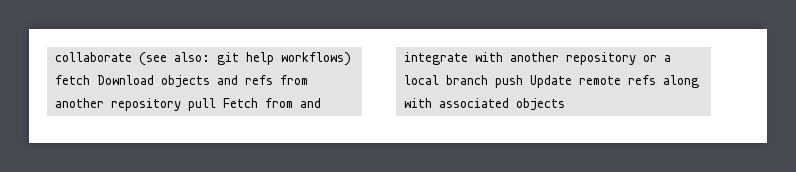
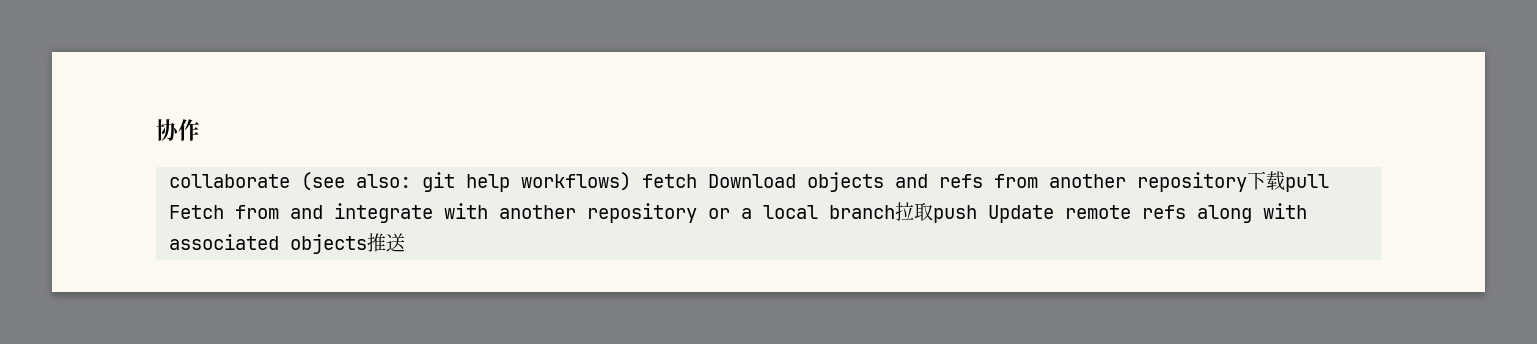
+ 协作
- collaborate (see also: git help workflows) fetch Download objects and refs from another repository pull Fetch from and integrate with another repository or a local branch push Update remote refs along with associated objects
+ collaborate (see also: git help workflows) fetch Download objects and refs from another repository下载pull Fetch from and integrate with another repository or a local branch拉取push Update remote refs along with associated objects推送

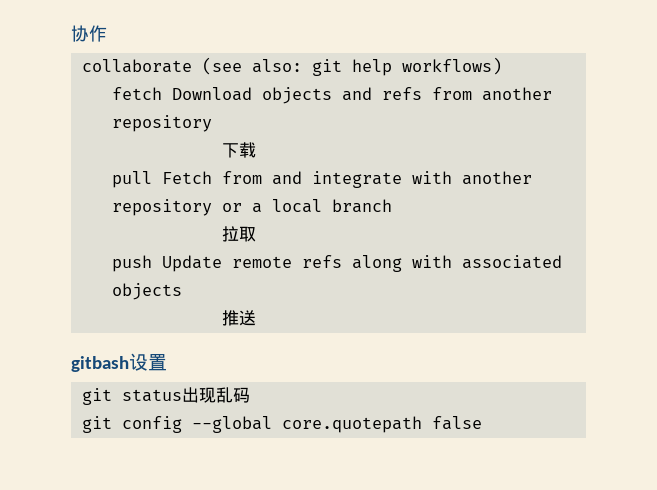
- collaborate (see also: git help workflows) fetch Download objects and refs from another repository下载pull Fetch from and integrate with another repository or a local branch拉取push Update remote refs along with associated objects推送
+ collaborate (see also: git help workflows)
+ fetch Download objects and refs from another repository
+ 下载
+ pull Fetch from and integrate with another repository or a local branch
+ 拉取
+ push Update remote refs along with associated objects
+ 推送
+ gitbash设置
+ git status出现乱码
+ git config --global core.quotepath false

